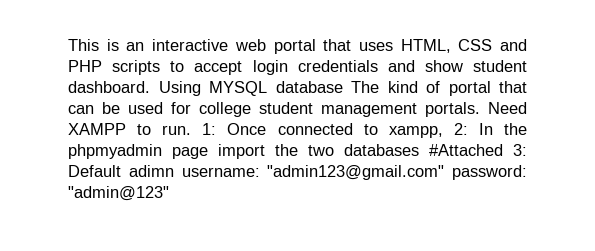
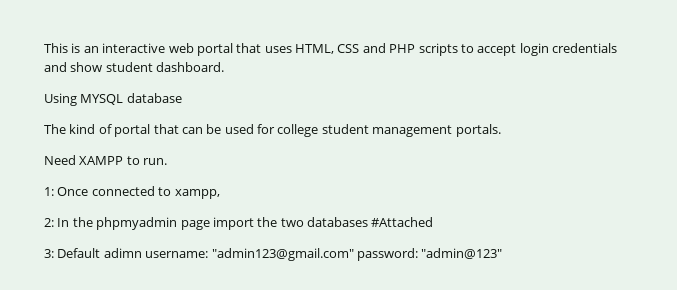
- This is an interactive web portal that uses HTML, CSS and PHP scripts to accept login credentials and show student dashboard. Using MYSQL database The kind of portal that can be used for college student management portals. Need XAMPP to run. 1:
+ This is an interactive web portal that uses HTML, CSS and PHP scripts to accept login credentials and show student dashboard.
+ Using MYSQL database
+ The kind of portal that can be used for college student management portals.
+ Need XAMPP to run.
+ 1:
- Once connected to xampp, 2:
+ Once connected to xampp,
+ 2:
- In the phpmyadmin page import the two databases #Attached 3:
+ In the phpmyadmin page import the two databases #Attached
+ 3:

